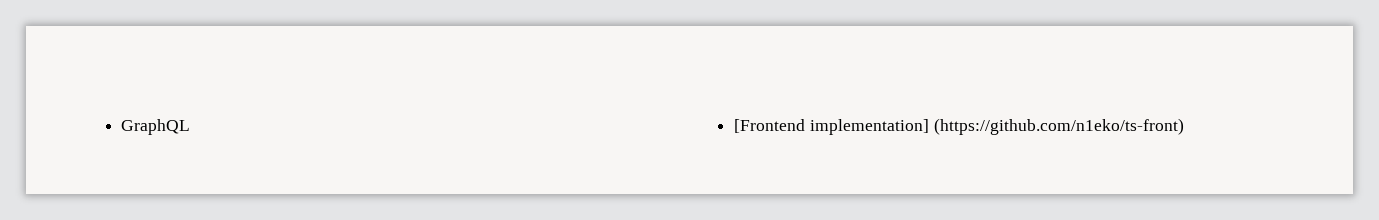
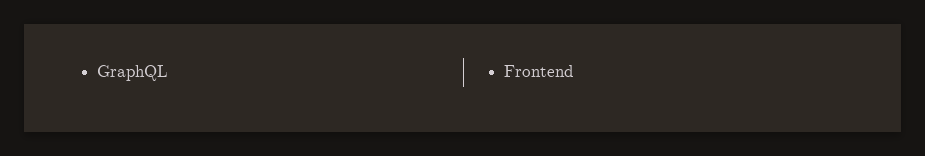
- [Frontend implementation] (https://github.com/n1eko/ts-front)
+ Frontend

